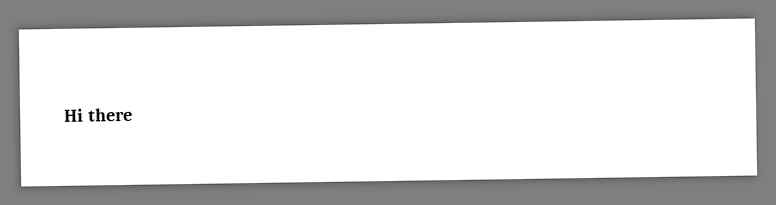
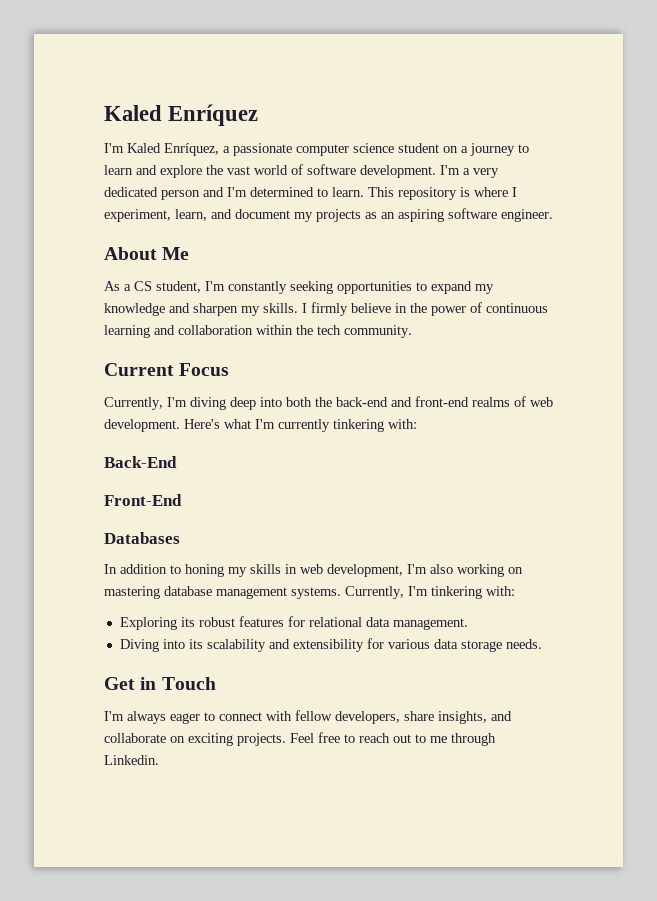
- Hi there
+ Kaled Enríquez
+ I'm Kaled Enríquez, a passionate computer science student on a journey to learn and explore the vast world of software development. I'm a very dedicated person and I'm determined to learn. This repository is where I experiment, learn, and document my projects as an aspiring software engineer.
+ About Me
+ As a CS student, I'm constantly seeking opportunities to expand my knowledge and sharpen my skills. I firmly believe in the power of continuous learning and collaboration within the tech community.
+ Current Focus
+ Currently, I'm diving deep into both the back-end and front-end realms of web development. Here's what I'm currently tinkering with:
+ Back-End
+ Front-End
+ Databases
+ In addition to honing my skills in web development, I'm also working on mastering database management systems. Currently, I'm tinkering with:
+ Exploring its robust features for relational data management.
+ Diving into its scalability and extensibility for various data storage needs.
+ Get in Touch
+ I'm always eager to connect with fellow developers, share insights, and collaborate on exciting projects. Feel free to reach out to me through Linkedin.

